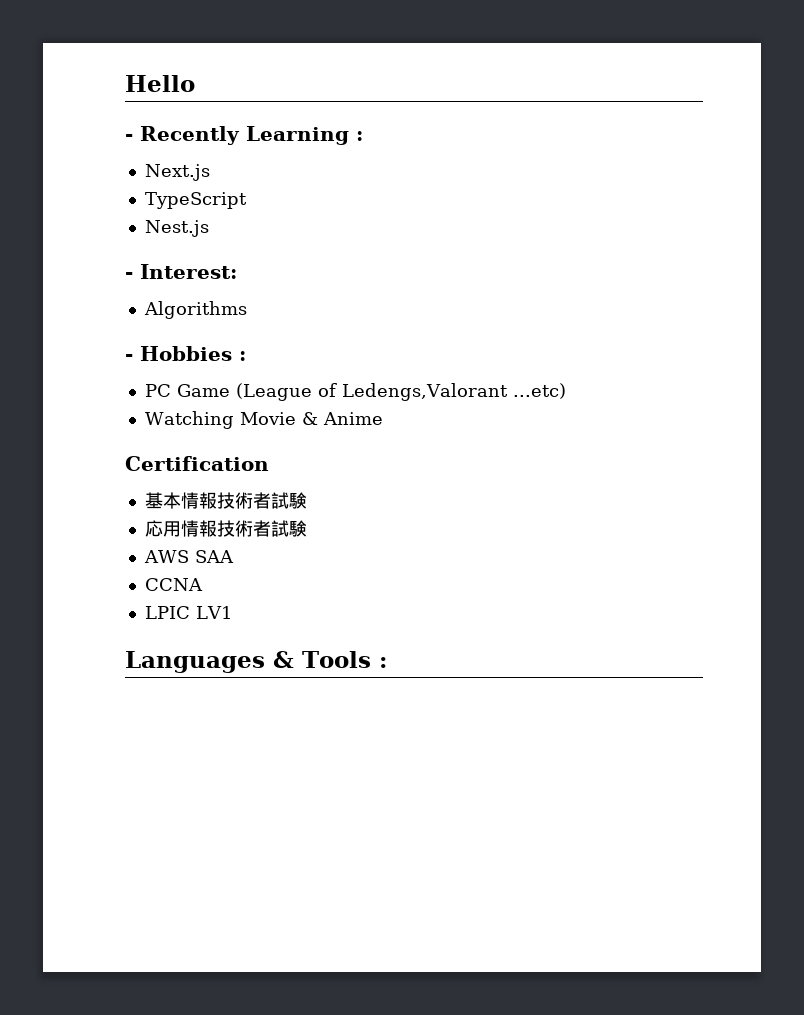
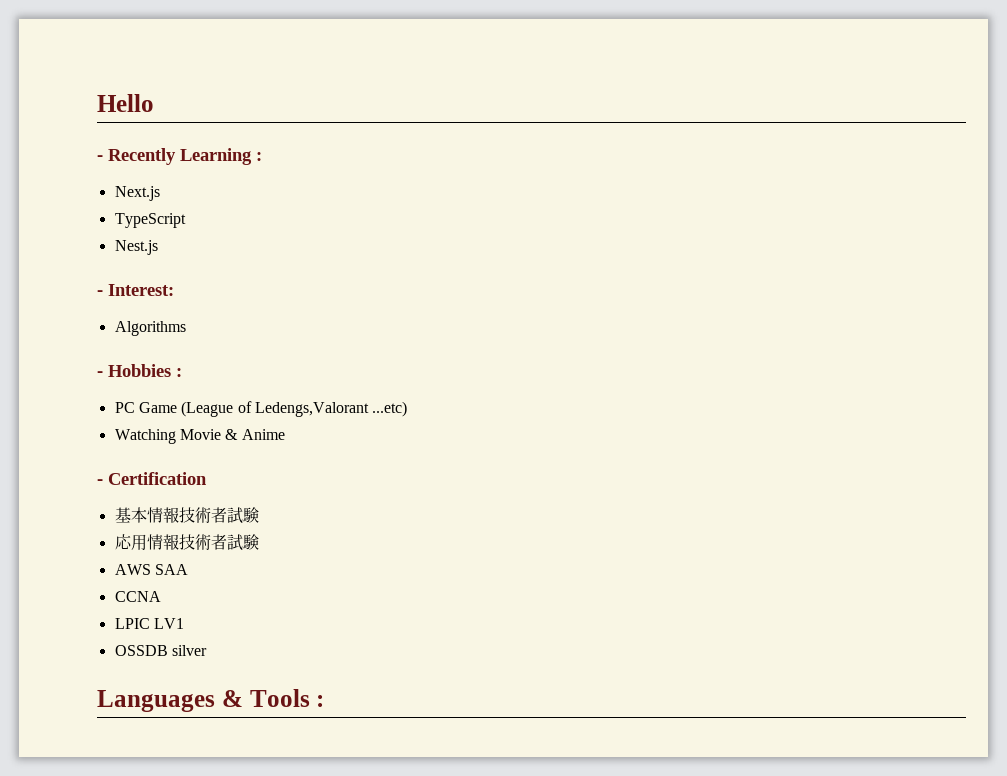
- Certification
+ - Certification
+ OSSDB silver

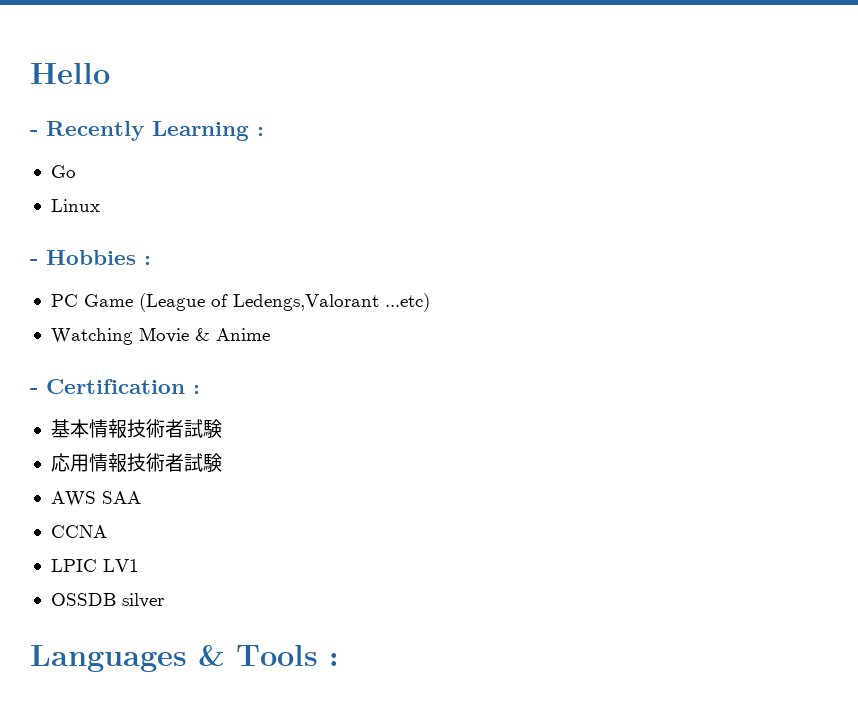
- Next.js
- TypeScript
- Nest.js
- - Interest:
- Algorithms
+ Go
+ Linux
- - Certification
+ - Certification :

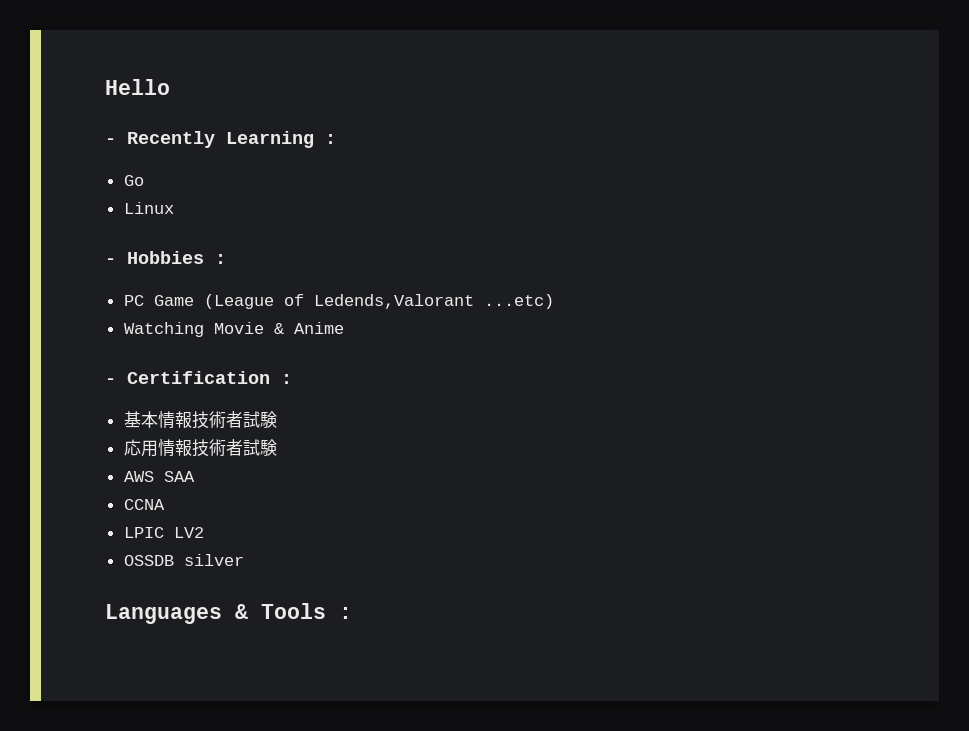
- PC Game (League of Ledengs,Valorant ...etc)
+ PC Game (League of Ledends,Valorant ...etc)
- LPIC LV1
+ LPIC LV2

